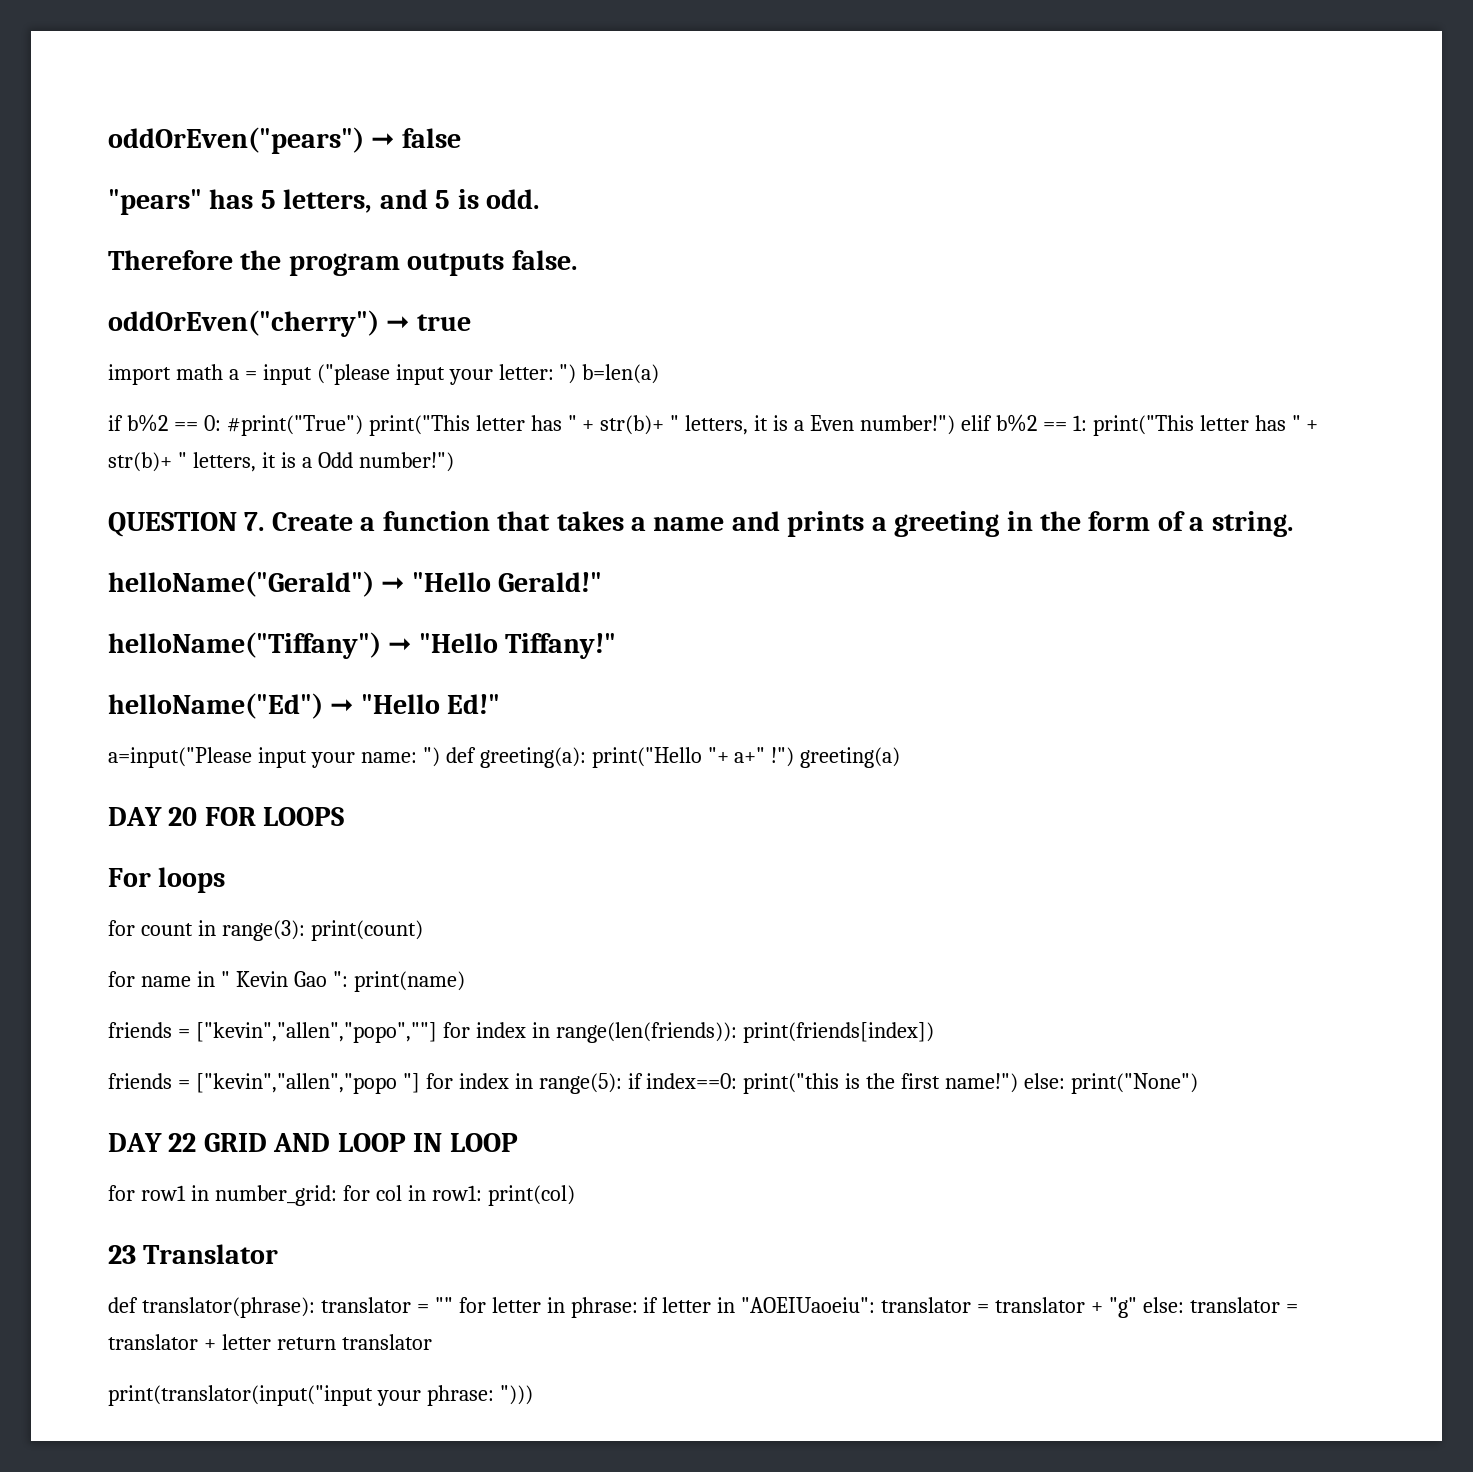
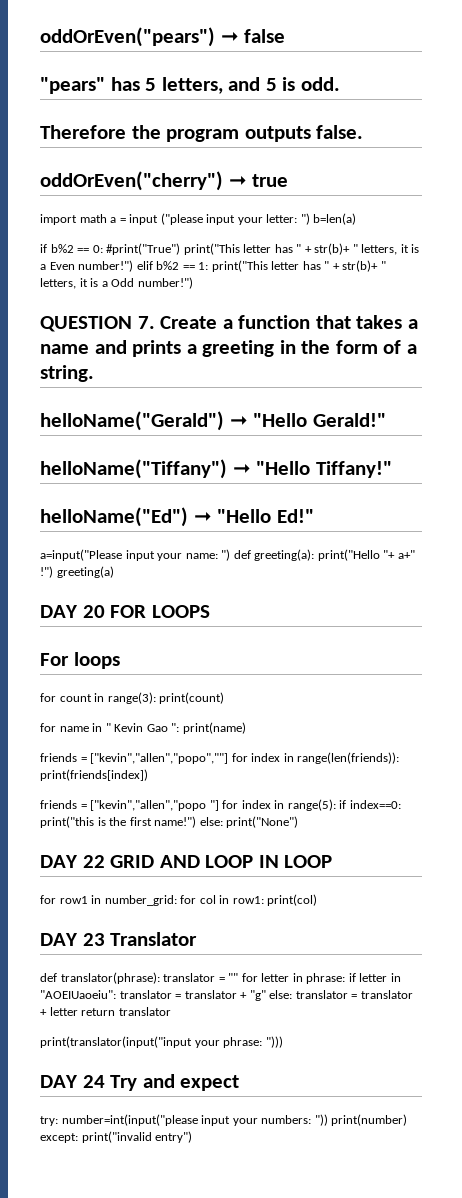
- 23 Translator
+ DAY 23 Translator
+ DAY 24 Try and expect
+ try: number=int(input("please input your numbers: ")) print(number) except: print("invalid entry")

